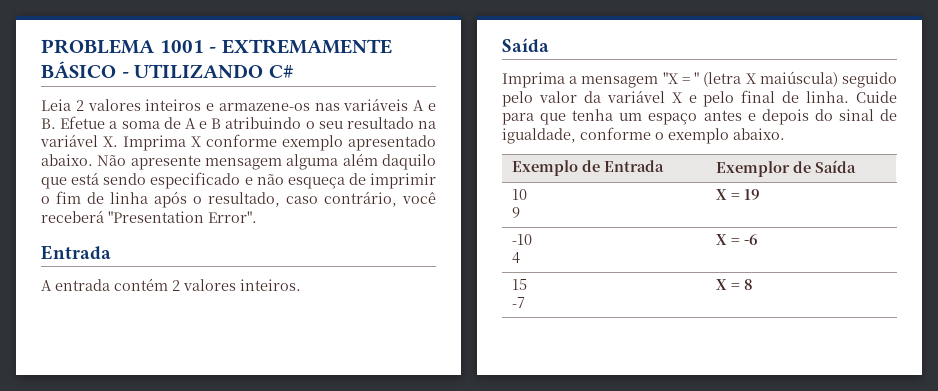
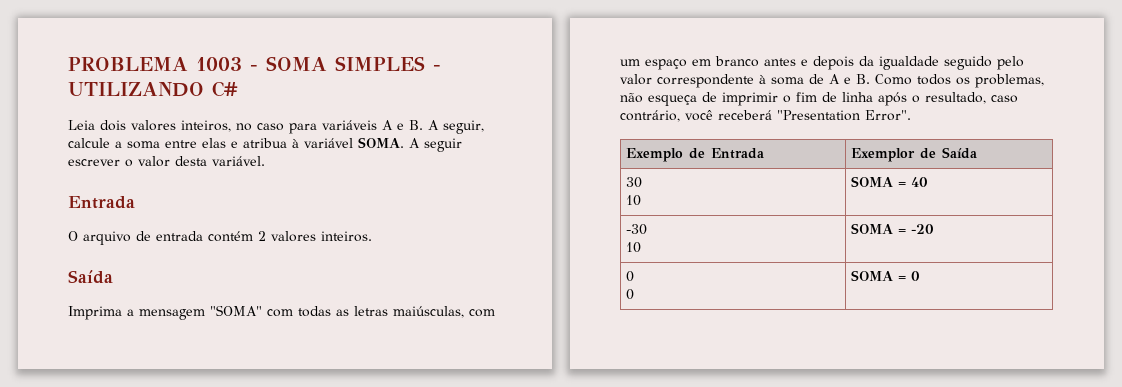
- PROBLEMA 1001 - EXTREMAMENTE BÁSICO - UTILIZANDO C#
+ PROBLEMA 1003 - SOMA SIMPLES - UTILIZANDO C#
- Leia 2 valores inteiros e armazene-os nas variáveis A e B. Efetue a soma de A e B atribuindo o seu resultado na variável X. Imprima X conforme exemplo apresentado abaixo. Não apresente mensagem alguma além daquilo que está sendo especificado e não esqueça de imprimir o fim de linha após o resultado, caso contrário, você receberá "Presentation Error".
+ Leia dois valores inteiros, no caso para variáveis A e B. A seguir, calcule a soma entre elas e atribua à variável SOMA. A seguir escrever o valor desta variável.
  Entrada
- A entrada contém 2 valores inteiros.
+ O arquivo de entrada contém 2 valores inteiros.
  Saída
- Imprima a mensagem "X = " (letra X maiúscula) seguido pelo valor da variável X e pelo final de linha. Cuide para que tenha um espaço antes e depois do sinal de igualdade, conforme o exemplo abaixo.
+ Imprima a mensagem "SOMA" com todas as letras maiúsculas, com um espaço em branco antes e depois da igualdade seguido pelo valor correspondente à soma de A e B. Como todos os problemas, não esqueça de imprimir o fim de linha após o resultado, caso contrário, você receberá "Presentation Error".
- 10
- 9 | X = 19
- -10
- 4 | X = -6
- 15
- -7 | X = 8
+ 30
+ 10 | SOMA = 40
+ -30
+ 10 | SOMA = -20
+ 0
+ 0 | SOMA = 0

